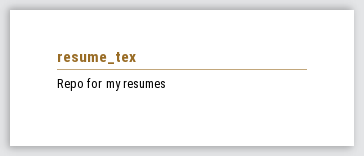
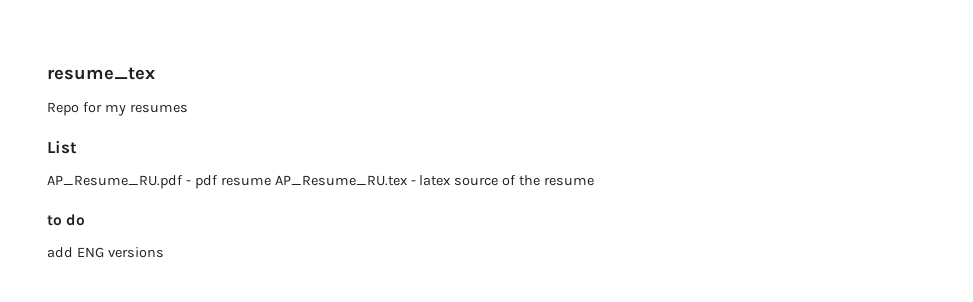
+ List
+ AP_Resume_RU.pdf - pdf resume AP_Resume_RU.tex - latex source of the resume
+ to do
+ add ENG versions

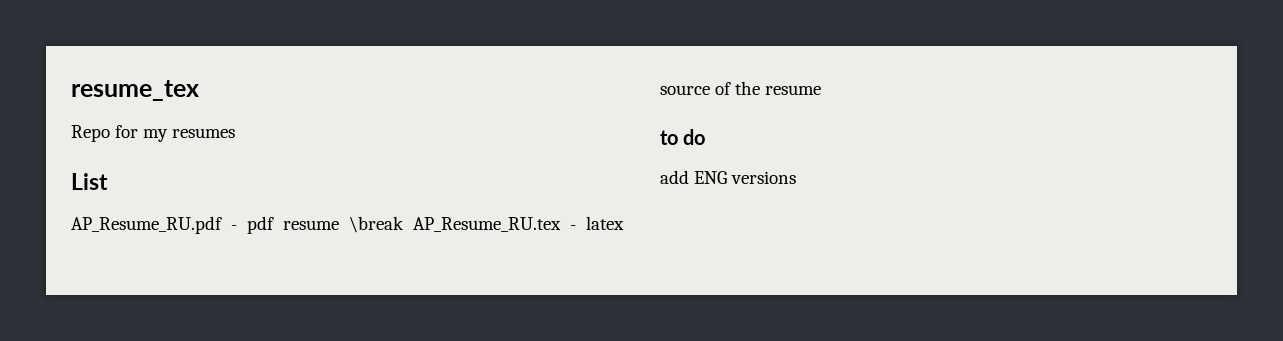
- AP_Resume_RU.pdf - pdf resume AP_Resume_RU.tex - latex source of the resume
+ AP_Resume_RU.pdf - pdf resume \break AP_Resume_RU.tex - latex source of the resume

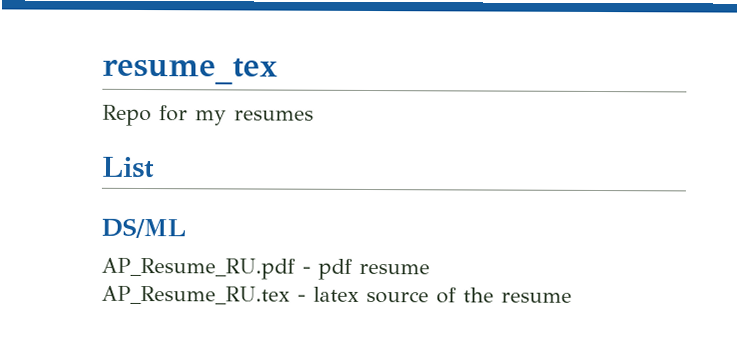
+ DS/ML
- AP_Resume_RU.pdf - pdf resume \break AP_Resume_RU.tex - latex source of the resume
+ AP_Resume_RU.pdf - pdf resume
+ AP_Resume_RU.tex - latex source of the resume
- to do
- add ENG versions

